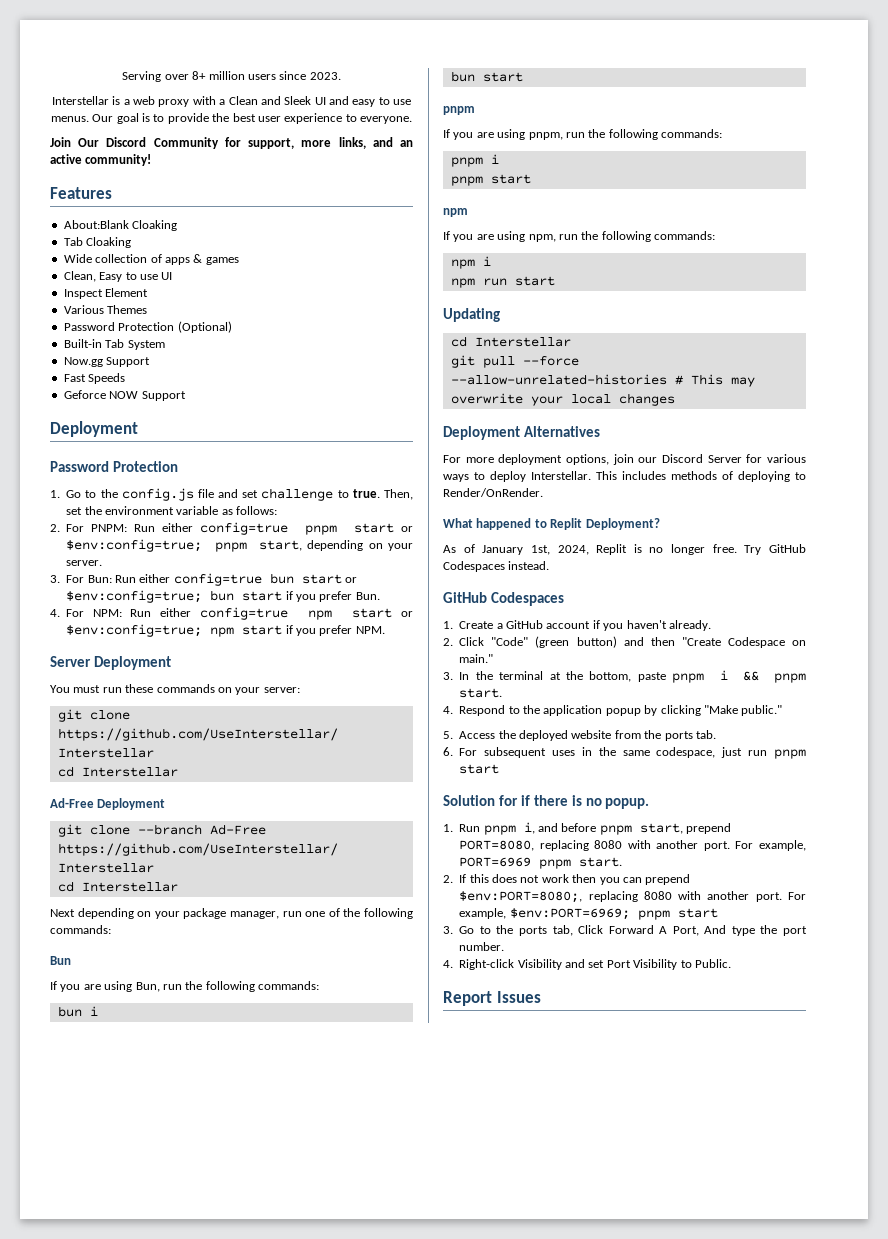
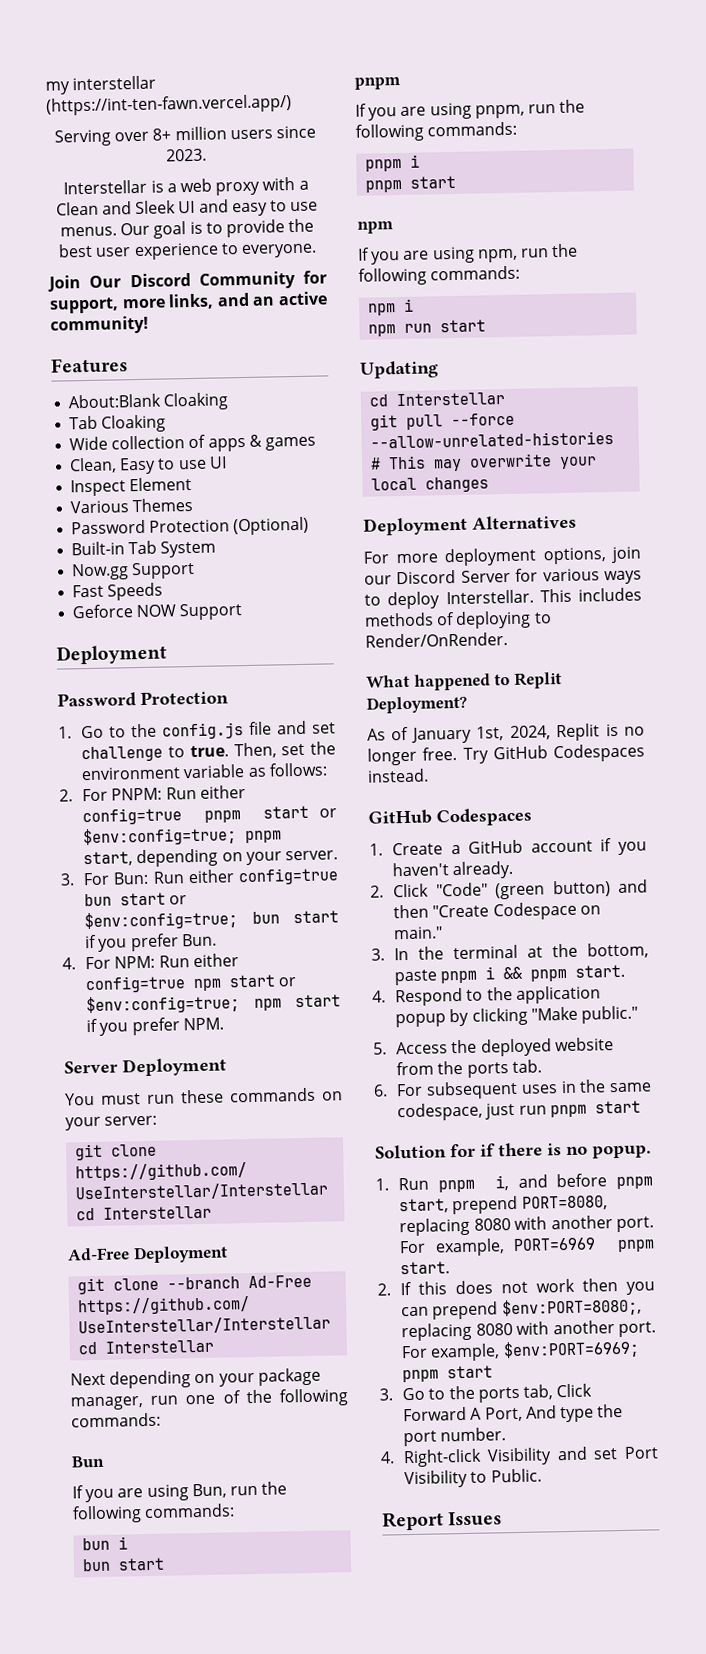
+ my interstellar (https://int-ten-fawn.vercel.app/)

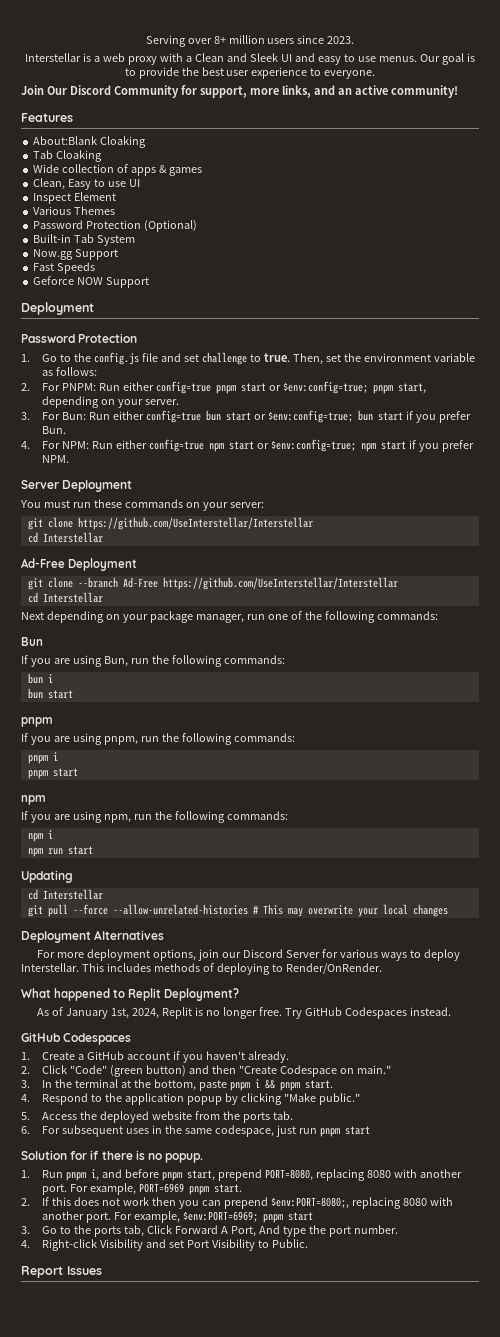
- my interstellar (https://int-ten-fawn.vercel.app/)

